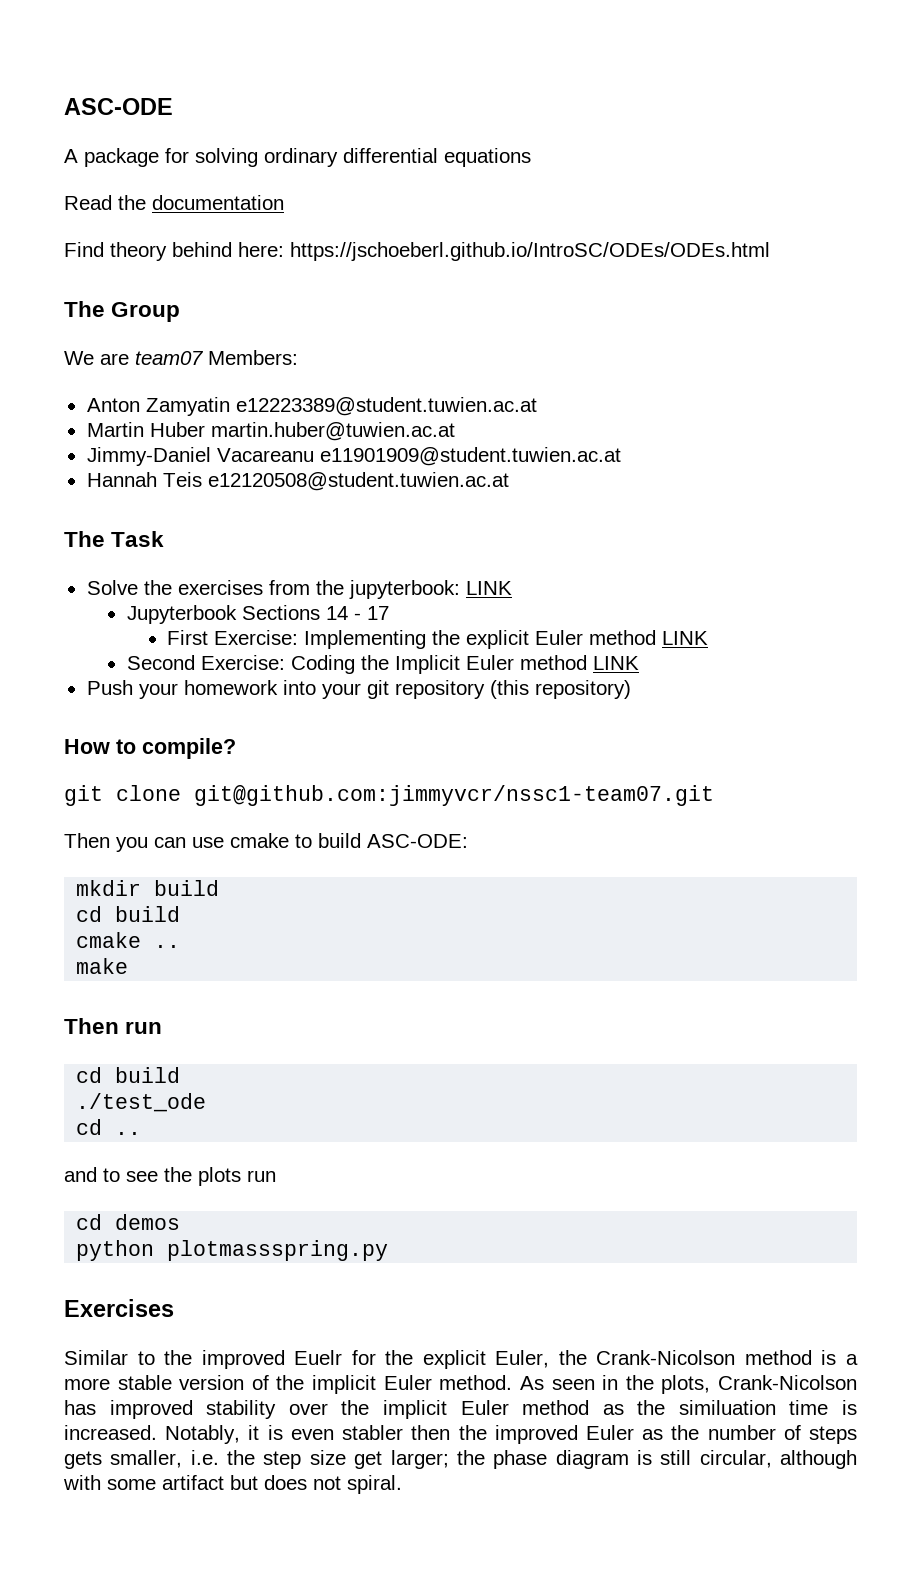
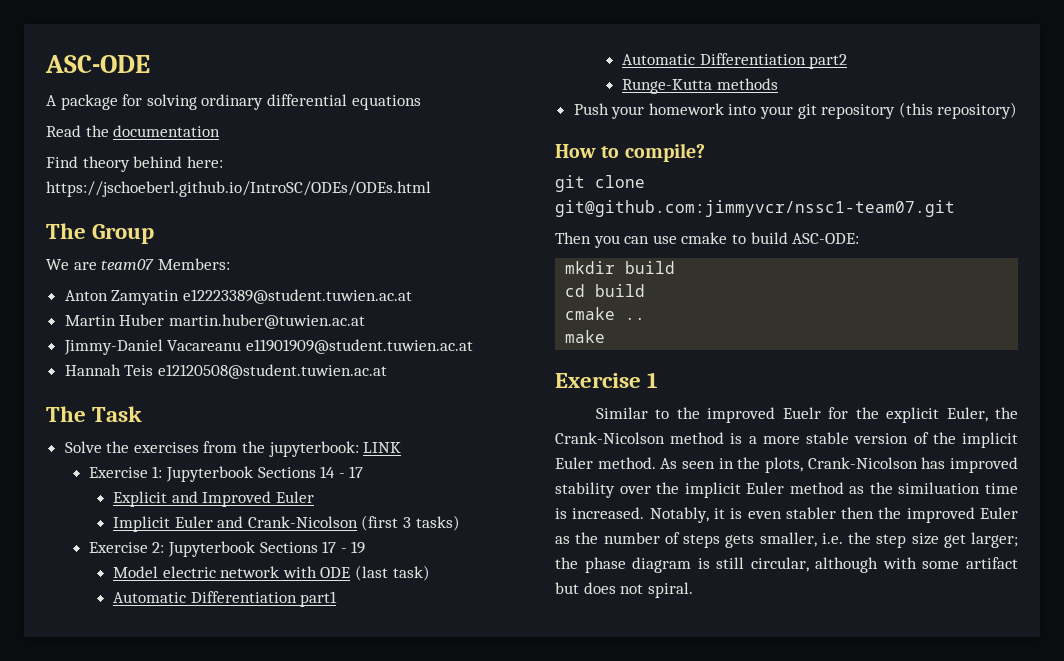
- Jupyterbook Sections 14 - 17
+ Exercise 1: Jupyterbook Sections 14 - 17
- First Exercise: Implementing the explicit Euler method LINK
- Second Exercise: Coding the Implicit Euler method LINK
+ Explicit and Improved Euler
+ Implicit Euler and Crank-Nicolson (first 3 tasks)
+ Exercise 2: Jupyterbook Sections 17 - 19
+ Model electric network with ODE (last task)
+ Automatic Differentiation part1
+ Automatic Differentiation part2
+ Runge-Kutta methods
- Then run
- cd build
- ./test_ode
- cd ..
- and to see the plots run
- cd demos
- python plotmassspring.py
- Exercises
+ Exercise 1

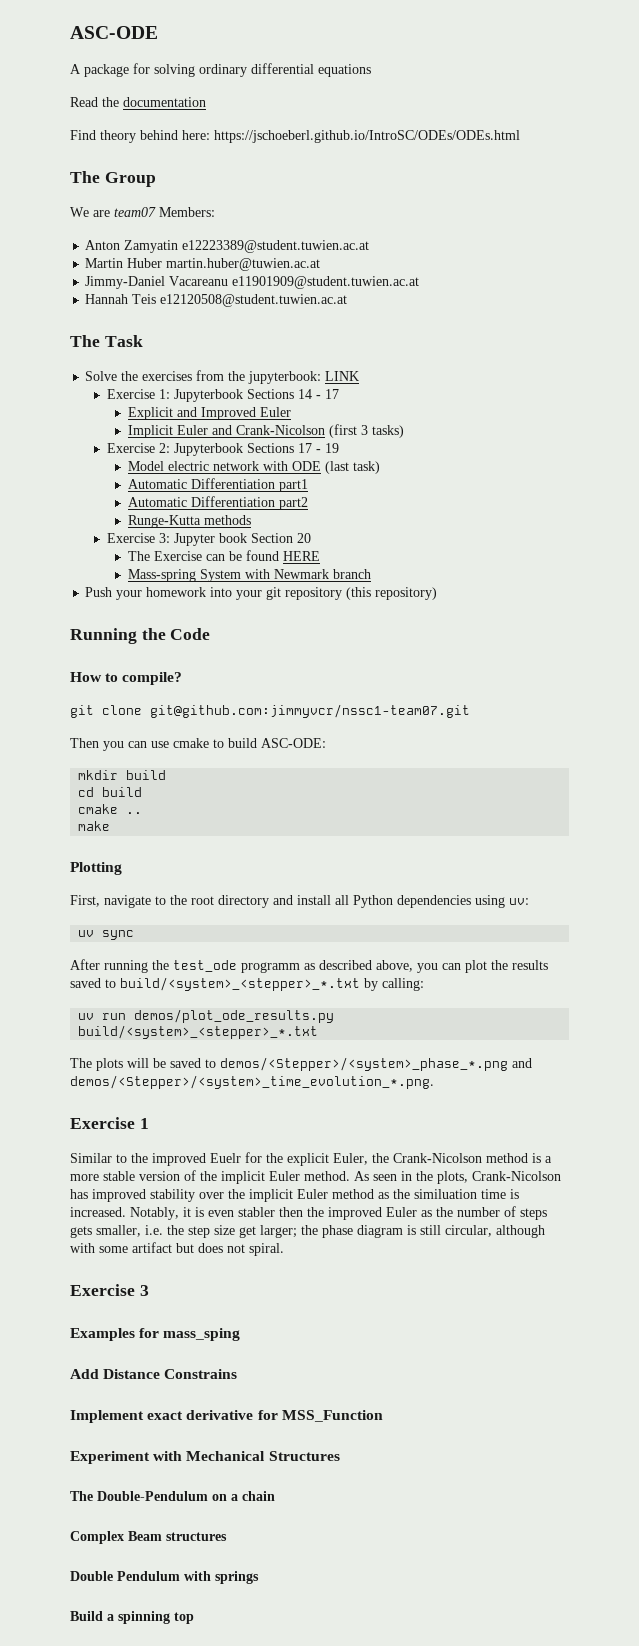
+ Exercise 3: Jupyter book Section 20
+ The Exercise can be found HERE
+ Mass-spring System with Newmark branch
+ Running the Code
+ Plotting
+ First, navigate to the root directory and install all Python dependencies using uv:
+ uv sync
+ After running the test_ode programm as described above, you can plot the results saved to build/<system>_<stepper>_*.txt by calling:
+ uv run demos/plot_ode_results.py build/<system>_<stepper>_*.txt
+ The plots will be saved to demos/<Stepper>/<system>_phase_*.png and demos/<Stepper>/<system>_time_evolution_*.png.
+ Exercise 3
+ Examples for mass_sping
+ Add Distance Constrains
+ Implement exact derivative for MSS_Function
+ Experiment with Mechanical Structures
+ The Double-Pendulum on a chain
+ Complex Beam structures
+ Double Pendulum with springs
+ Build a spinning top

